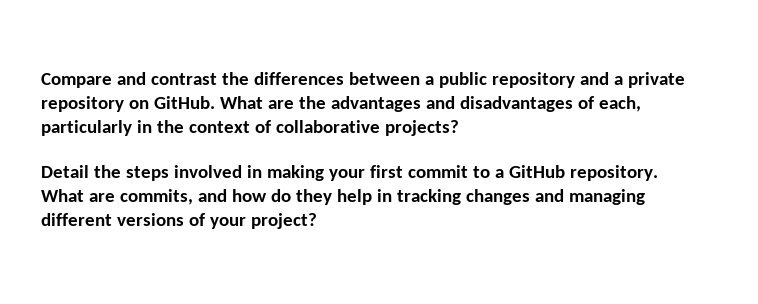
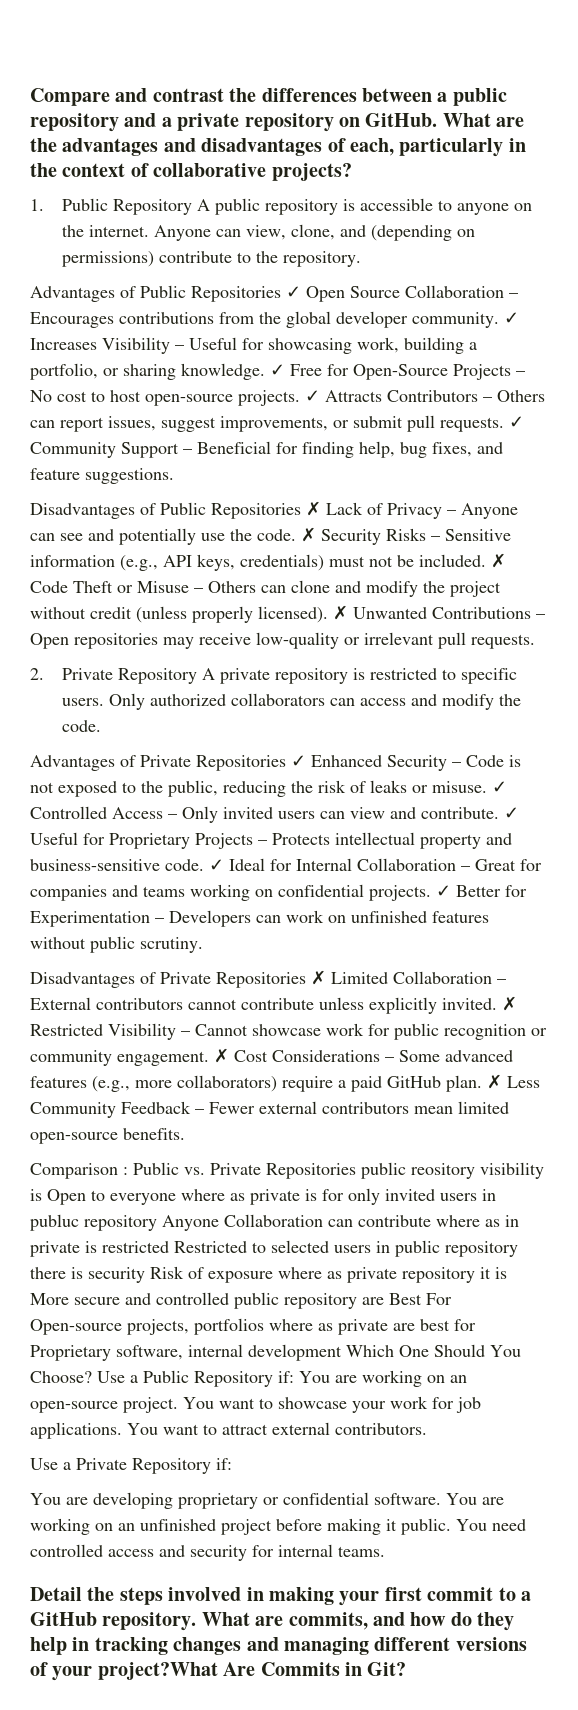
+ 1. Public Repository A public repository is accessible to anyone on the internet. Anyone can view, clone, and (depending on permissions) contribute to the repository.
+ Advantages of Public Repositories ✓ Open Source Collaboration – Encourages contributions from the global developer community. ✓ Increases Visibility – Useful for showcasing work, building a portfolio, or sharing knowledge. ✓ Free for Open-Source Projects – No cost to host open-source projects. ✓ Attracts Contributors – Others can report issues, suggest improvements, or submit pull requests. ✓ Community Support – Beneficial for finding help, bug fixes, and feature suggestions.
+ Disadvantages of Public Repositories ✗ Lack of Privacy – Anyone can see and potentially use the code. ✗ Security Risks – Sensitive information (e.g., API keys, credentials) must not be included. ✗ Code Theft or Misuse – Others can clone and modify the project without credit (unless properly licensed). ✗ Unwanted Contributions – Open repositories may receive low-quality or irrelevant pull requests.
+ 2. Private Repository A private repository is restricted to specific users. Only authorized collaborators can access and modify the code.
+ Advantages of Private Repositories ✓ Enhanced Security – Code is not exposed to the public, reducing the risk of leaks or misuse. ✓ Controlled Access – Only invited users can view and contribute. ✓ Useful for Proprietary Projects – Protects intellectual property and business-sensitive code. ✓ Ideal for Internal Collaboration – Great for companies and teams working on confidential projects. ✓ Better for Experimentation – Developers can work on unfinished features without public scrutiny.
+ Disadvantages of Private Repositories ✗ Limited Collaboration – External contributors cannot contribute unless explicitly invited. ✗ Restricted Visibility – Cannot showcase work for public recognition or community engagement. ✗ Cost Considerations – Some advanced features (e.g., more collaborators) require a paid GitHub plan. ✗ Less Community Feedback – Fewer external contributors mean limited open-source benefits.
+ Comparison : Public vs. Private Repositories public reository visibility is Open to everyone where as private is for only invited users in publuc repository Anyone Collaboration can contribute where as in private is restricted Restricted to selected users in public repository there is security Risk of exposure where as private repository it is More secure and controlled public repository are Best For Open-source projects, portfolios where as private are best for Proprietary software, internal development Which One Should You Choose? Use a Public Repository if: You are working on an open-source project. You want to showcase your work for job applications. You want to attract external contributors.
+ Use a Private Repository if:
+ You are developing proprietary or confidential software. You are working on an unfinished project before making it public. You need controlled access and security for internal teams.
- What are commits, and how do they help in tracking changes and managing different versions of your project?
+ What are commits, and how do they help in tracking changes and managing different versions of your project?What Are Commits in Git?

